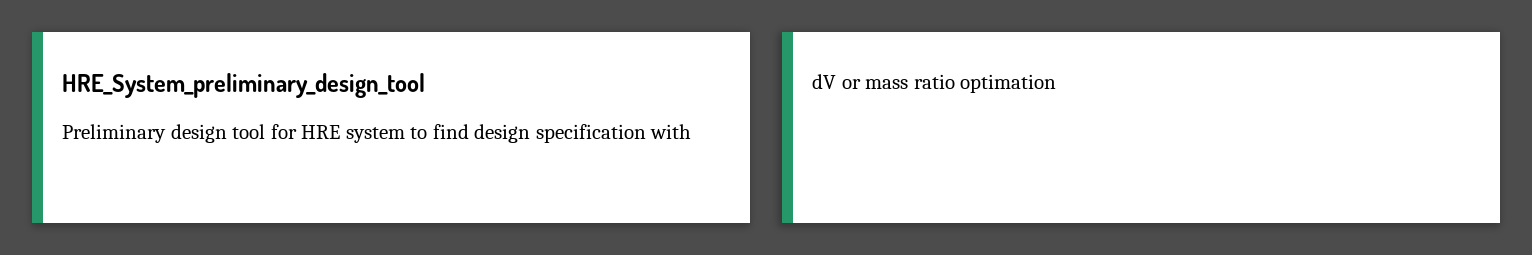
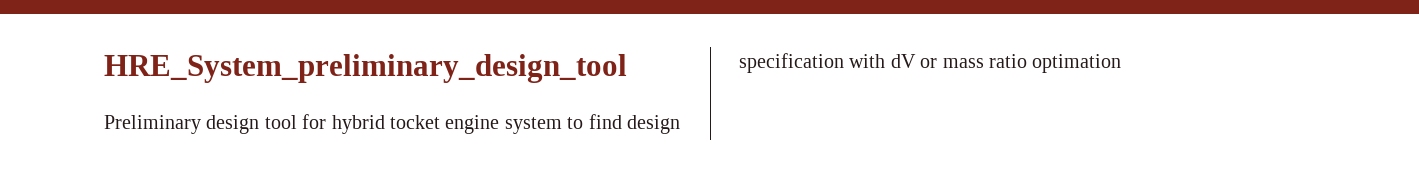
- Preliminary design tool for HRE system to find design specification with dV or mass ratio optimation
+ Preliminary design tool for hybrid tocket engine system to find design specification with dV or mass ratio optimation

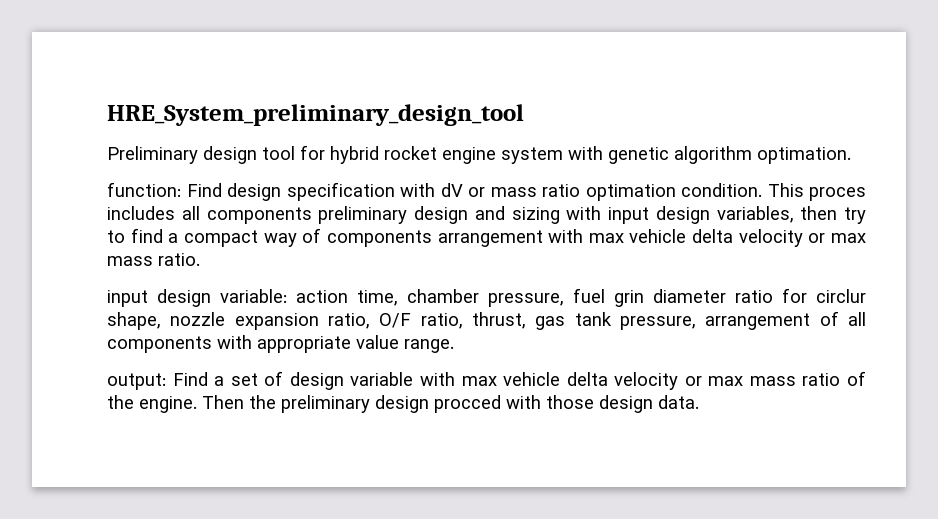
- Preliminary design tool for hybrid tocket engine system to find design specification with dV or mass ratio optimation
+ Preliminary design tool for hybrid rocket engine system with genetic algorithm optimation.
+ function: Find design specification with dV or mass ratio optimation condition. This proces includes all components preliminary design and sizing with input design variables, then try to find a compact way of components arrangement with max vehicle delta velocity or max mass ratio.
+ input design variable: action time, chamber pressure, fuel grin diameter ratio for circlur shape, nozzle expansion ratio, O/F ratio, thrust, gas tank pressure, arrangement of all components with appropriate value range.
+ output: Find a set of design variable with max vehicle delta velocity or max mass ratio of the engine. Then the preliminary design procced with those design data.

